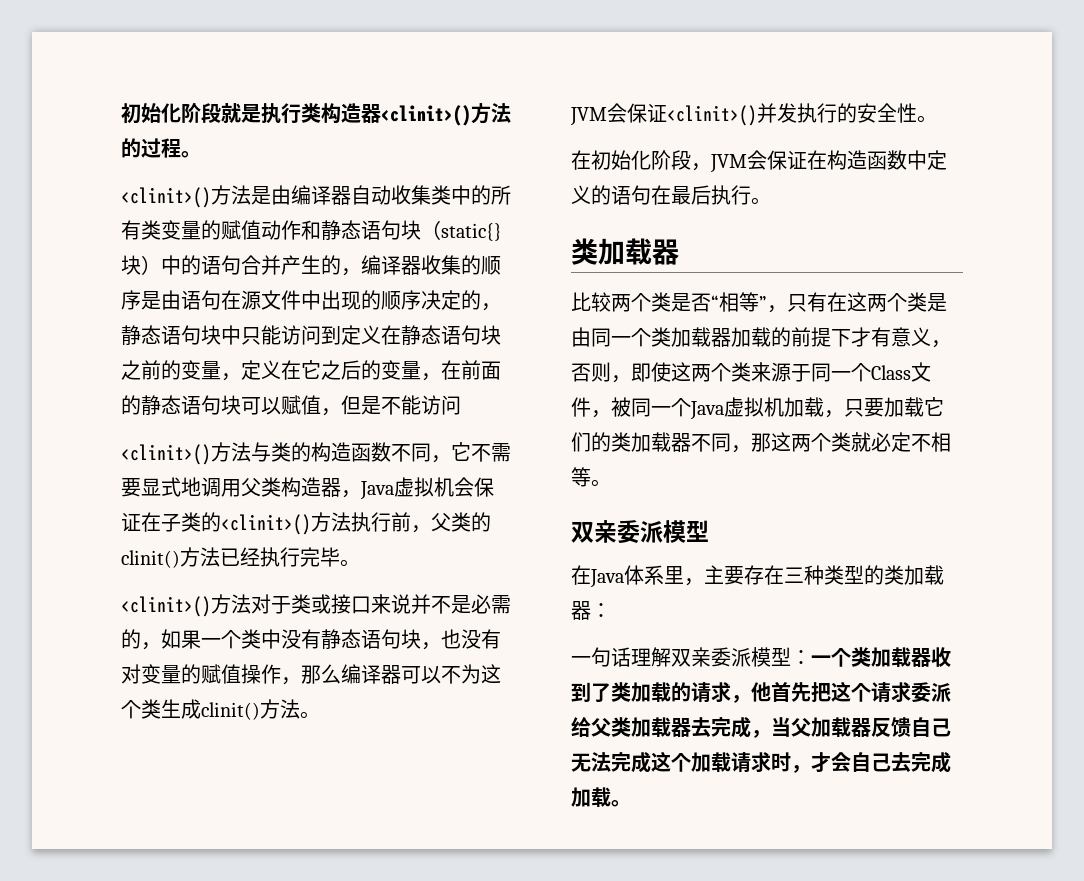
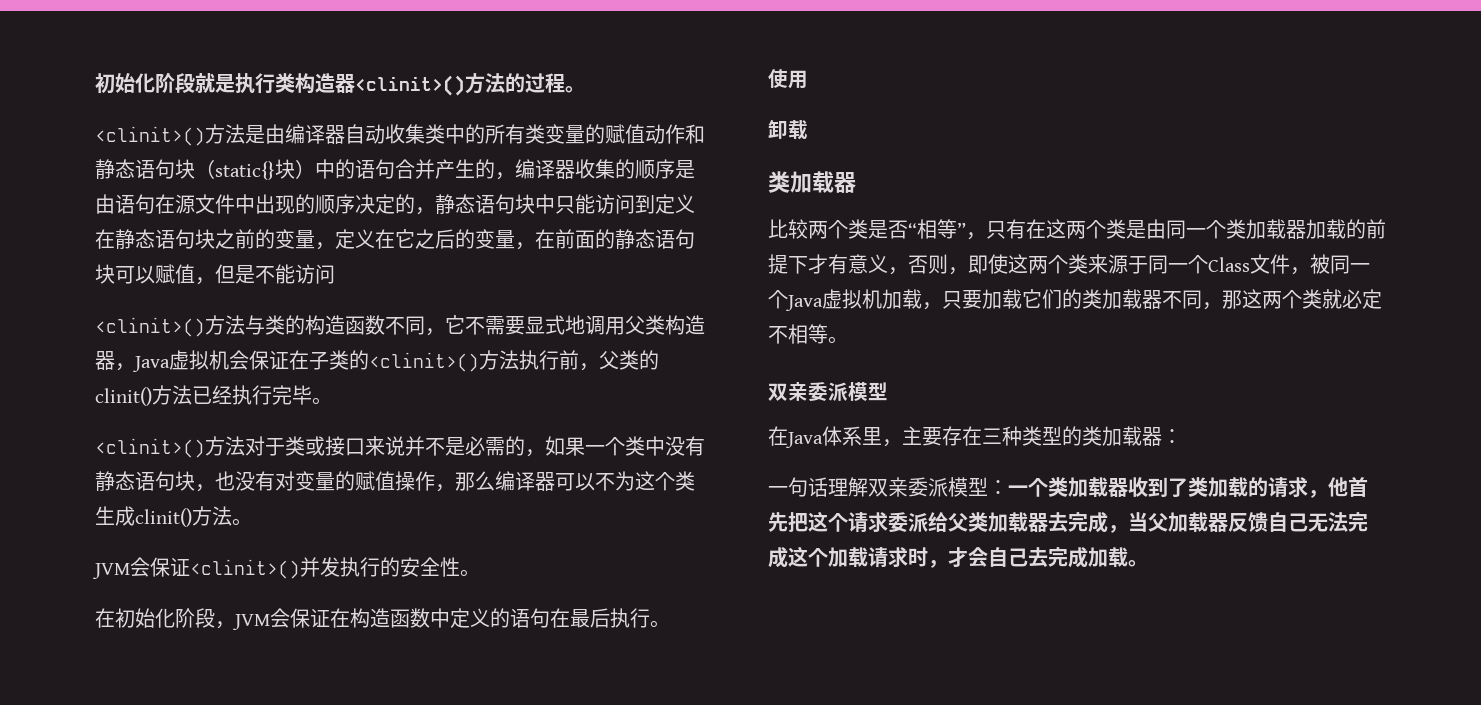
+ 使用
+ 卸载

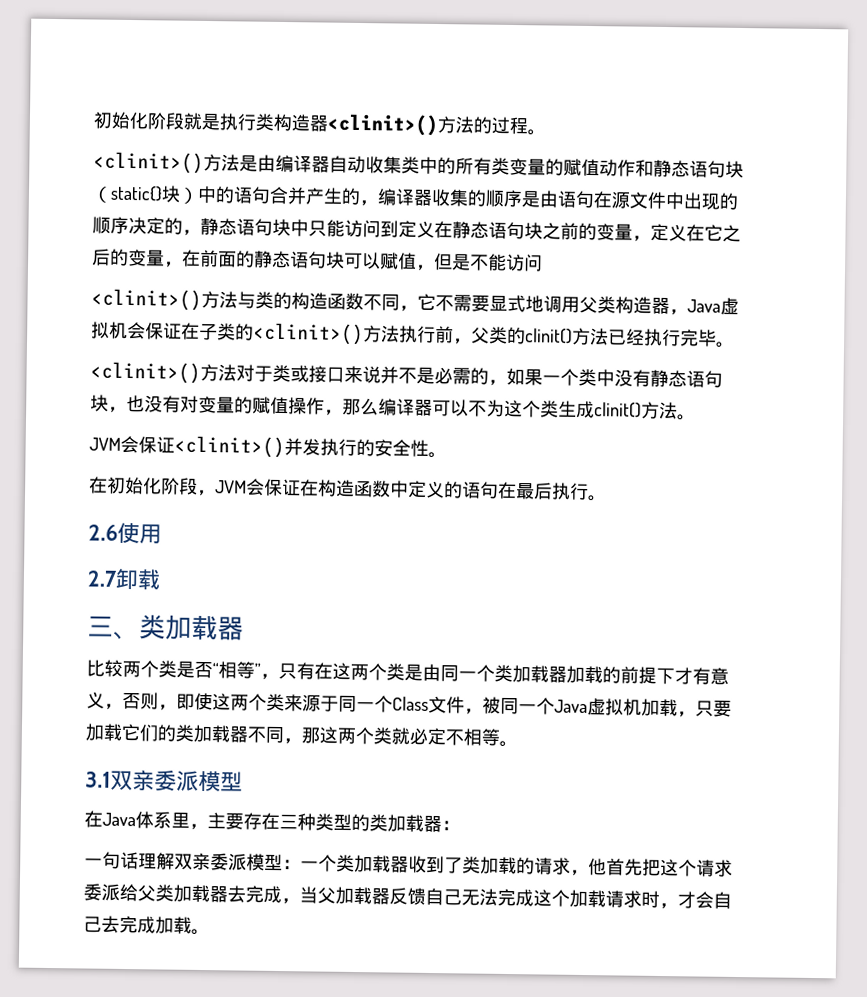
- 使用
+ 2.6使用
- 卸载
- 类加载器
+ 2.7卸载
+ 三、类加载器
  比较两个类是否“相等”，只有在这两个类是由同一个类加载器加载的前提下才有意义，否则，即使这两个类来源于同一个Class文件，被同一个Java虚拟机加载，只要加载它们的类加载器不同，那这两个类就必定不相等。
- 双亲委派模型
+ 3.1双亲委派模型

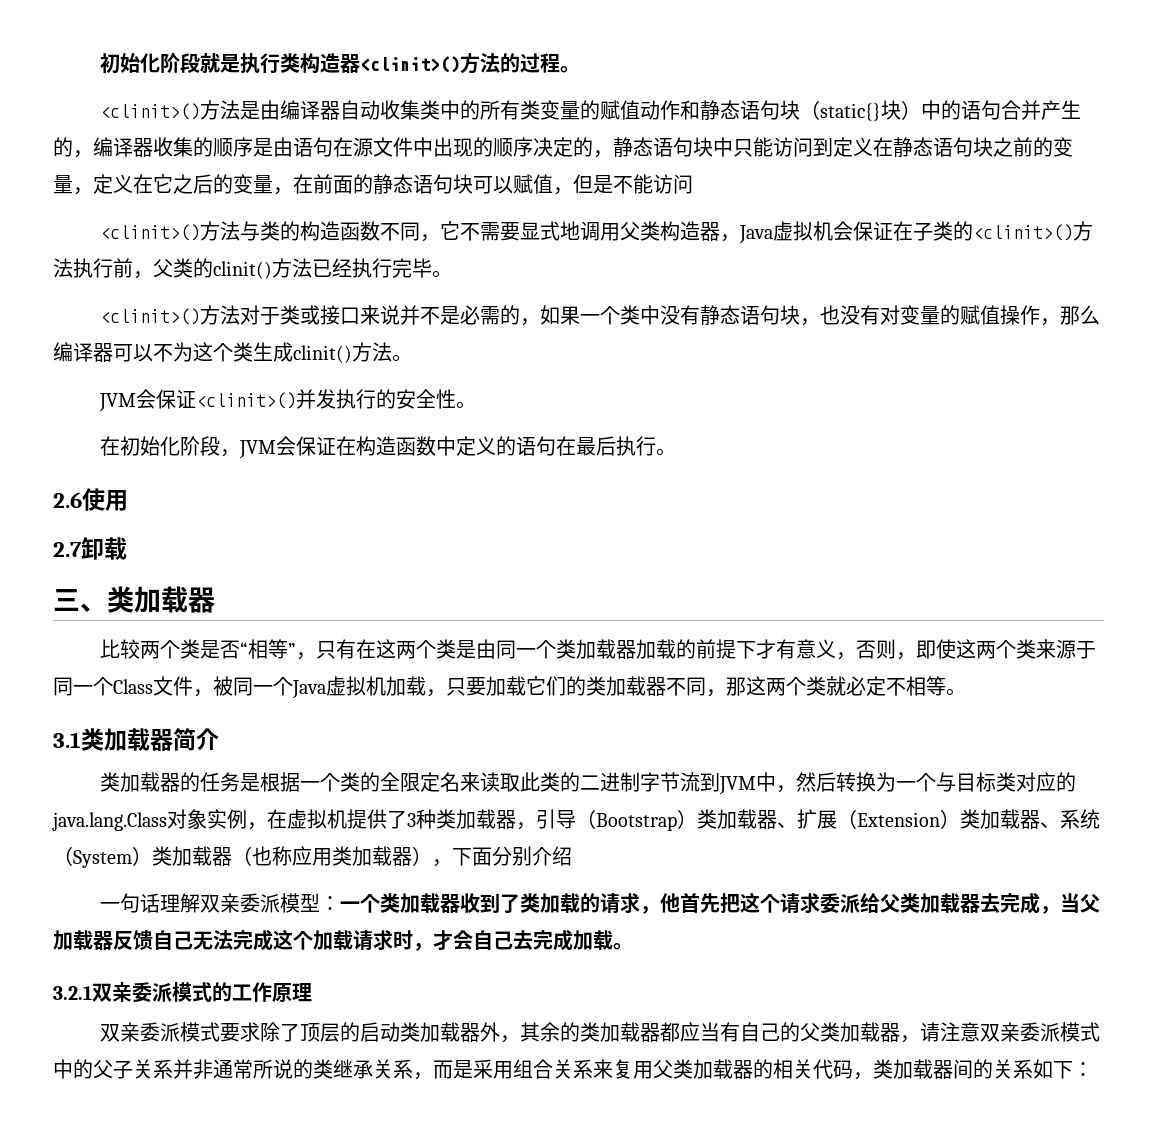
- 3.1双亲委派模型
- 在Java体系里，主要存在三种类型的类加载器：
+ 3.1类加载器简介
+ 类加载器的任务是根据一个类的全限定名来读取此类的二进制字节流到JVM中，然后转换为一个与目标类对应的java.lang.Class对象实例，在虚拟机提供了3种类加载器，引导（Bootstrap）类加载器、扩展（Extension）类加载器、系统（System）类加载器（也称应用类加载器），下面分别介绍
+ 3.2.1双亲委派模式的工作原理
+ 双亲委派模式要求除了顶层的启动类加载器外，其余的类加载器都应当有自己的父类加载器，请注意双亲委派模式中的父子关系并非通常所说的类继承关系，而是采用组合关系来复用父类加载器的相关代码，类加载器间的关系如下：

